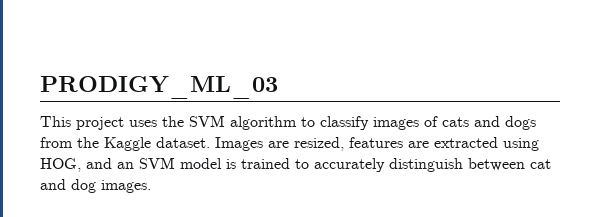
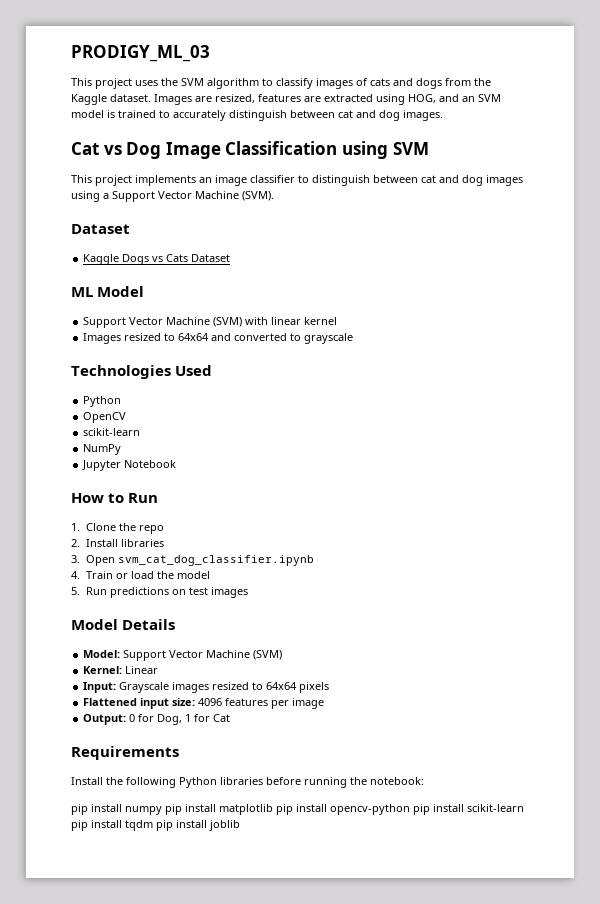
+ Cat vs Dog Image Classification using SVM
+ This project implements an image classifier to distinguish between cat and dog images using a Support Vector Machine (SVM).
+ Dataset
+ Kaggle Dogs vs Cats Dataset
+ ML Model
+ Support Vector Machine (SVM) with linear kernel
+ Images resized to 64x64 and converted to grayscale
+ Technologies Used
+ Python
+ OpenCV
+ scikit-learn
+ NumPy
+ Jupyter Notebook
+ How to Run
+ 1. Clone the repo
+ 2. Install libraries
+ 3. Open svm_cat_dog_classifier.ipynb
+ 4. Train or load the model
+ 5. Run predictions on test images
+ Model Details
+ Model: Support Vector Machine (SVM)
+ Kernel: Linear
+ Input: Grayscale images resized to 64x64 pixels
+ Flattened input size: 4096 features per image
+ Output: 0 for Dog, 1 for Cat
+ Requirements
+ Install the following Python libraries before running the notebook:
+ pip install numpy pip install matplotlib pip install opencv-python pip install scikit-learn pip install tqdm pip install joblib

